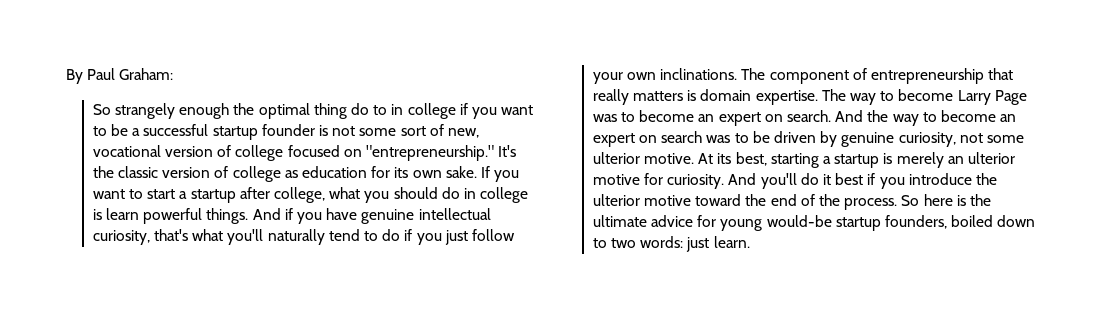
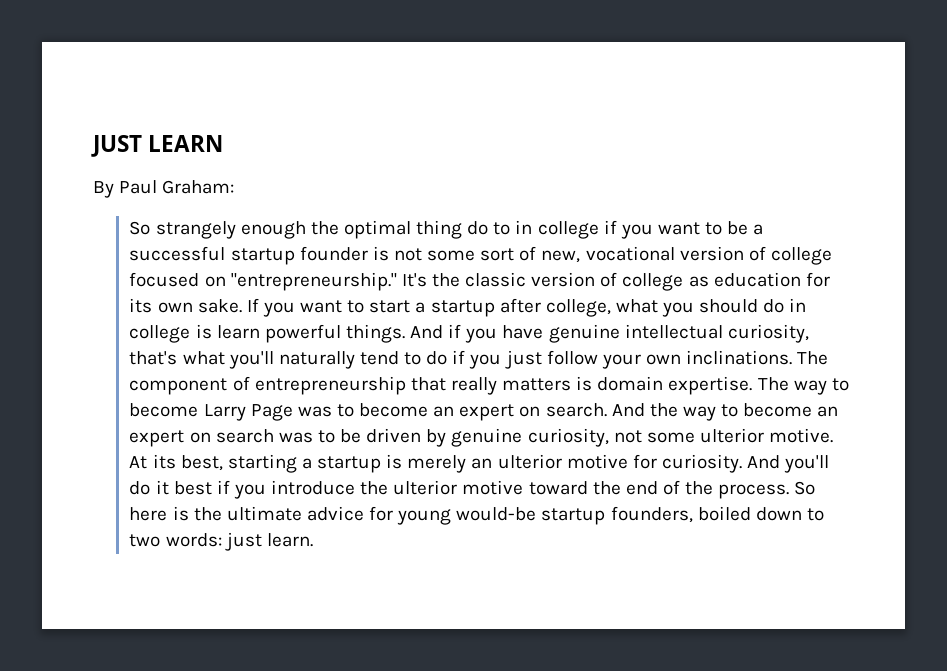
+ JUST LEARN

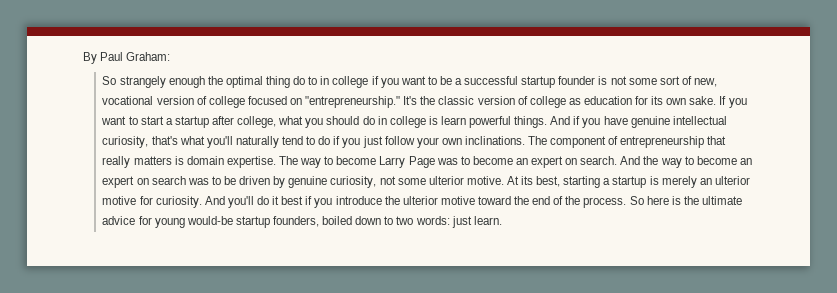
- JUST LEARN

